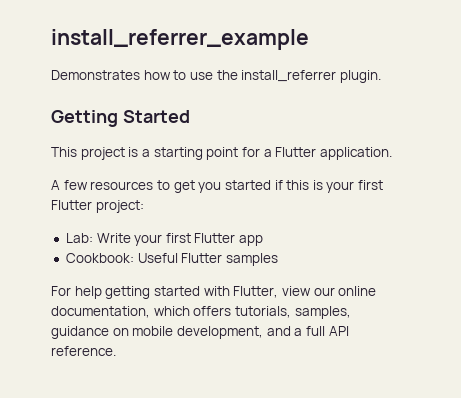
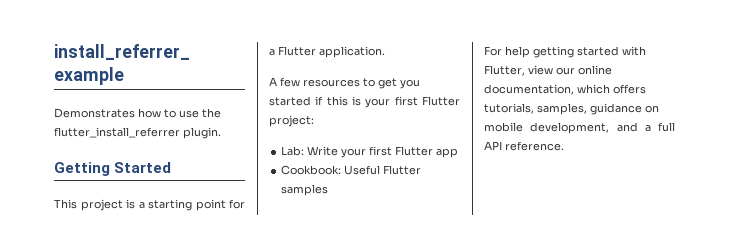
- Demonstrates how to use the install_referrer plugin.
+ Demonstrates how to use the flutter_install_referrer plugin.

